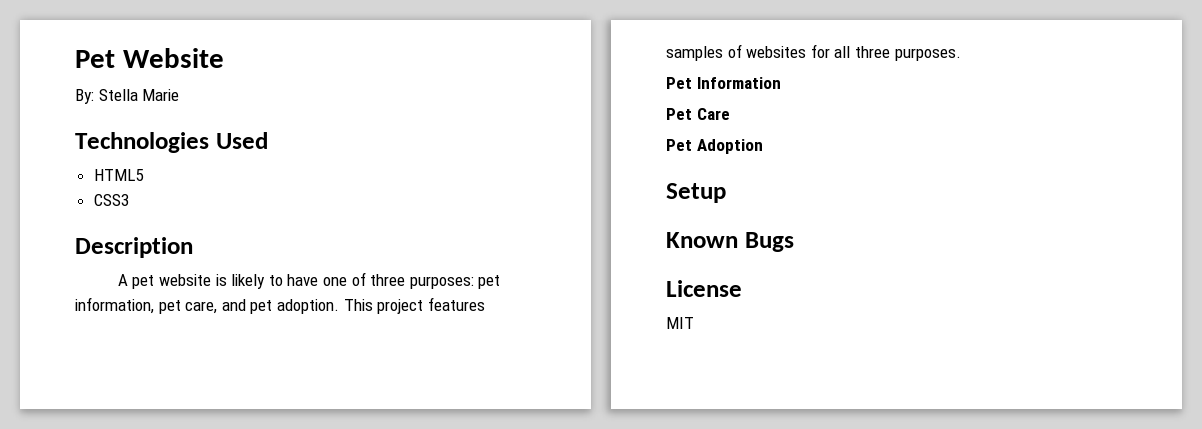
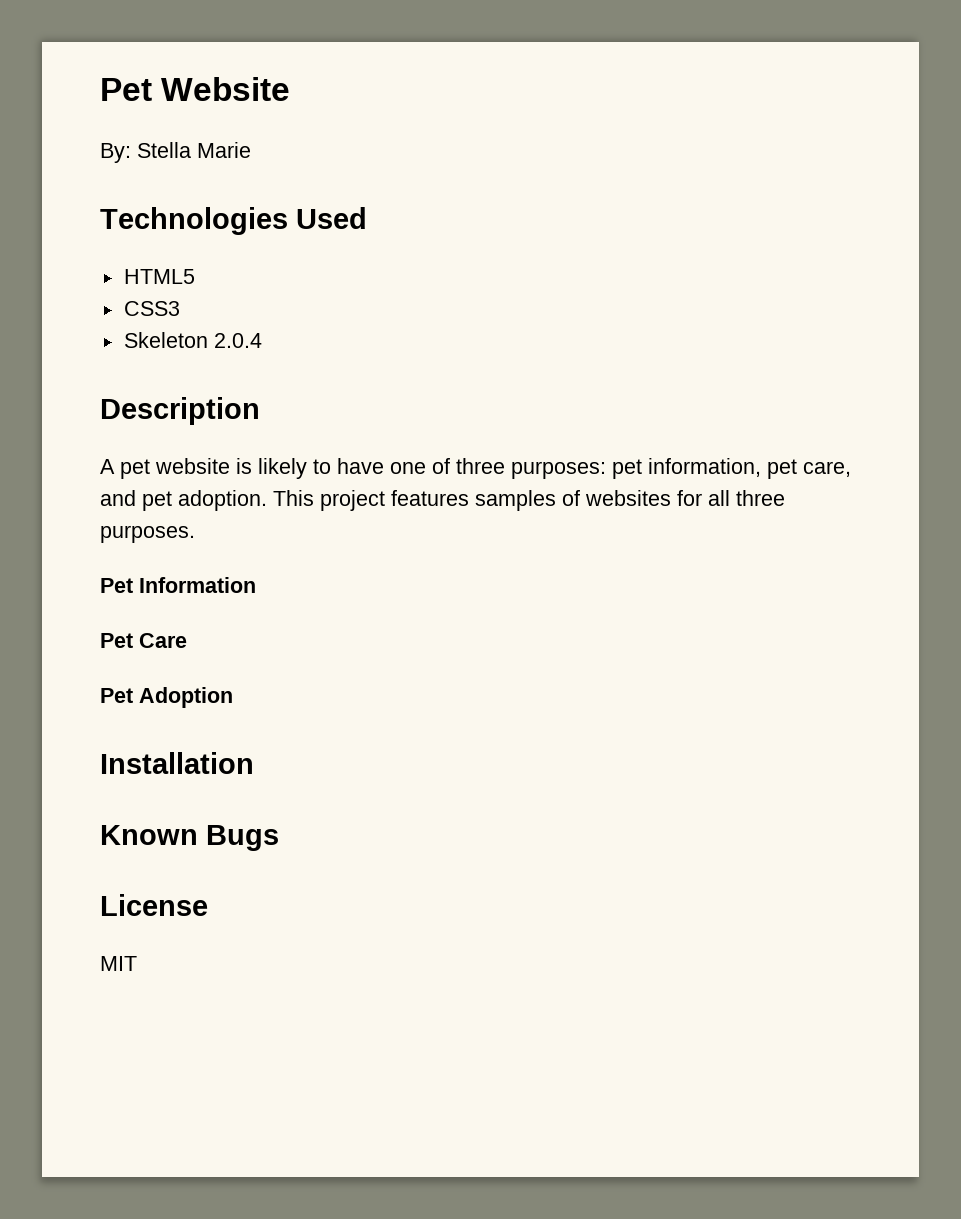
+ Skeleton 2.0.4
- Setup
+ Installation

